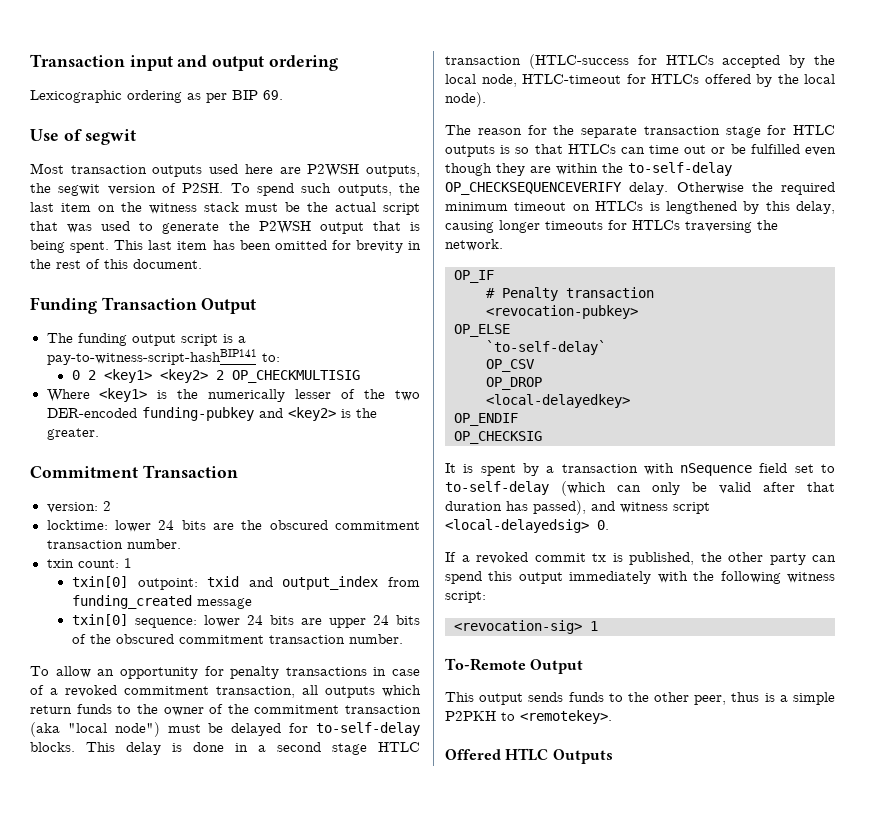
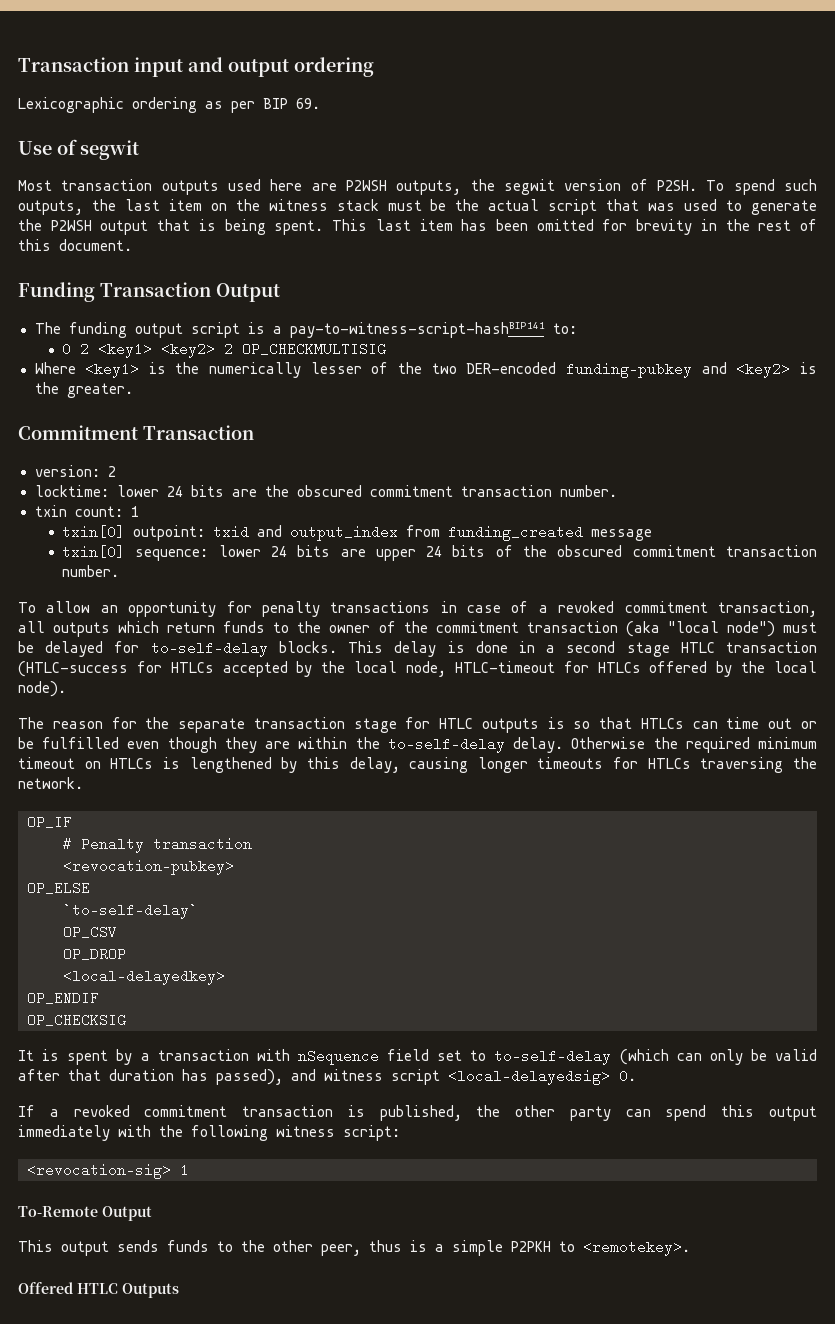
- The reason for the separate transaction stage for HTLC outputs is so that HTLCs can time out or be fulfilled even though they are within the to-self-delay OP_CHECKSEQUENCEVERIFY delay.
+ The reason for the separate transaction stage for HTLC outputs is so that HTLCs can time out or be fulfilled even though they are within the to-self-delay delay.
- If a revoked commit tx is published, the other party can spend this output immediately with the following witness script:
+ If a revoked commitment transaction is published, the other party can spend this output immediately with the following witness script:

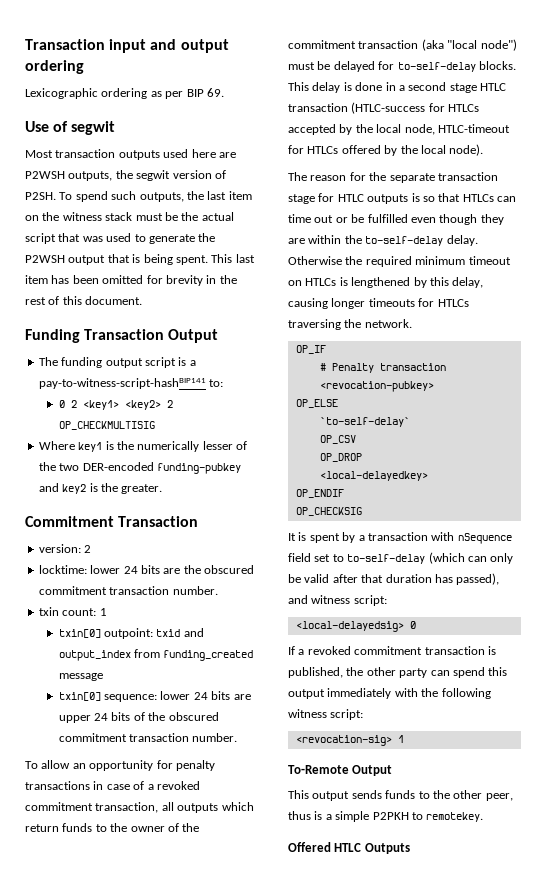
- Where <key1> is the numerically lesser of the two DER-encoded funding-pubkey and <key2> is the greater.
+ Where key1 is the numerically lesser of the two DER-encoded funding-pubkey and key2 is the greater.
- It is spent by a transaction with nSequence field set to to-self-delay (which can only be valid after that duration has passed), and witness script <local-delayedsig> 0.
+ It is spent by a transaction with nSequence field set to to-self-delay (which can only be valid after that duration has passed), and witness script:
+ <local-delayedsig> 0
- This output sends funds to the other peer, thus is a simple P2PKH to <remotekey>.
+ This output sends funds to the other peer, thus is a simple P2PKH to remotekey.

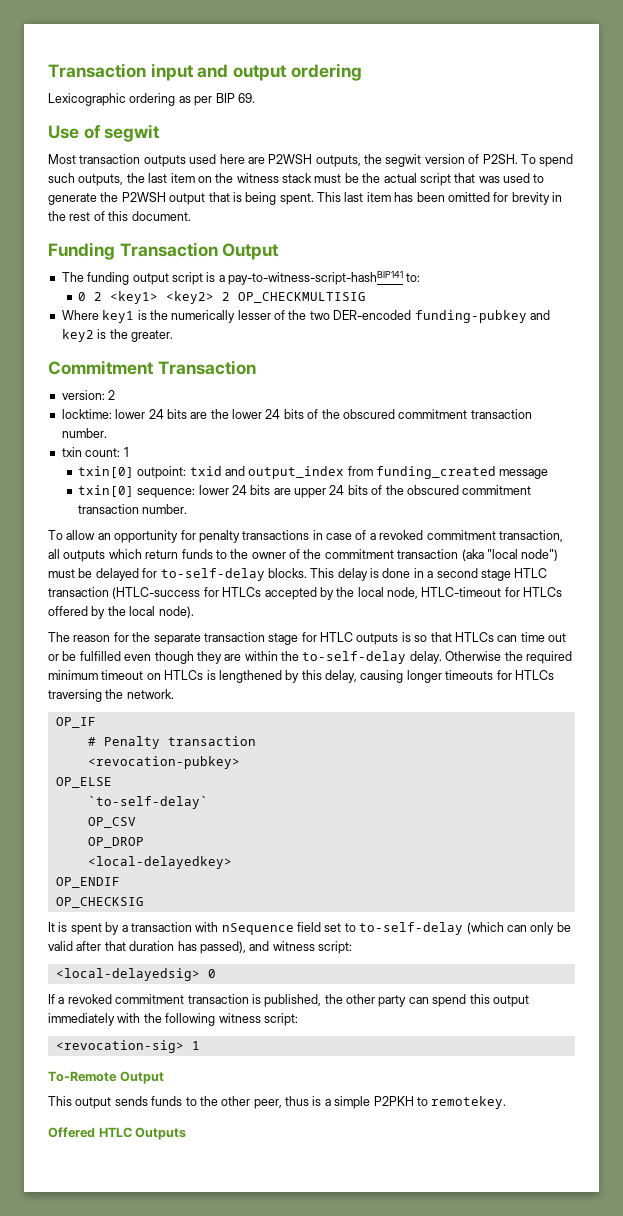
- locktime: lower 24 bits are the obscured commitment transaction number.
+ locktime: lower 24 bits are the lower 24 bits of the obscured commitment transaction number.

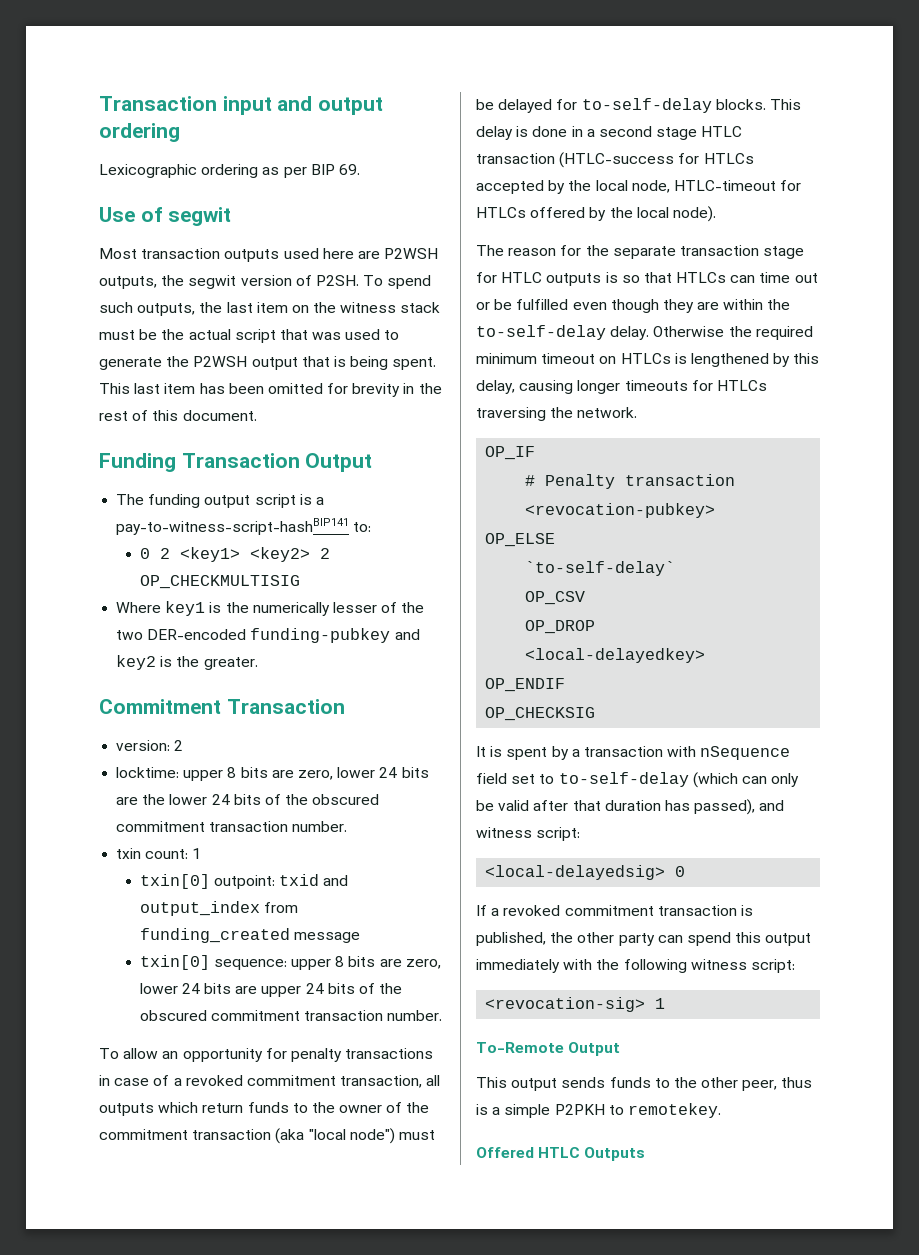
- locktime: lower 24 bits are the lower 24 bits of the obscured commitment transaction number.
+ locktime: upper 8 bits are zero, lower 24 bits are the lower 24 bits of the obscured commitment transaction number.
- txin[0] sequence: lower 24 bits are upper 24 bits of the obscured commitment transaction number.
+ txin[0] sequence: upper 8 bits are zero, lower 24 bits are upper 24 bits of the obscured commitment transaction number.

